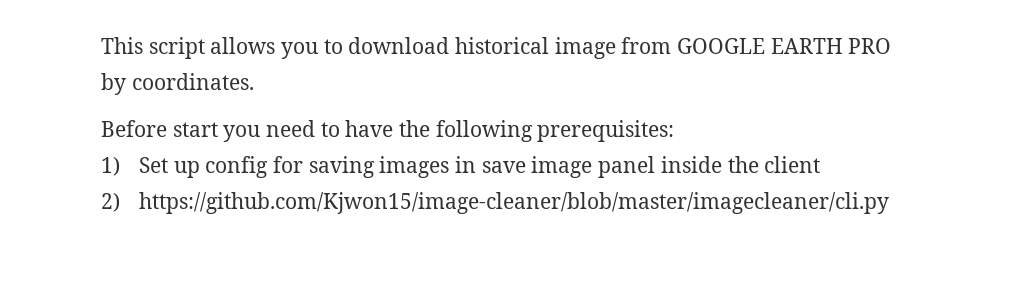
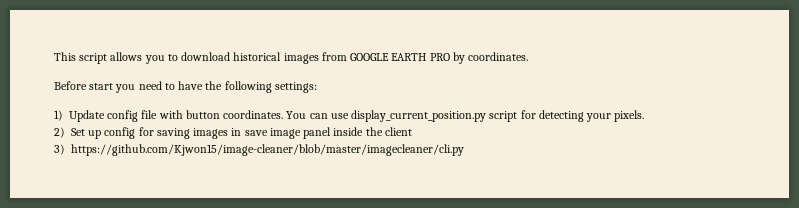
- This script allows you to download historical image from GOOGLE EARTH PRO by coordinates.
+ This script allows you to download historical images from GOOGLE EARTH PRO by coordinates.
- Before start you need to have the following prerequisites:
- 1) Set up config for saving images in save image panel inside the client
+ Before start you need to have the following settings:
+ 1) Update config file with button coordinates. You can use display_current_position.py script for detecting your pixels.
+ 2) Set up config for saving images in save image panel inside the client
- 2) https://github.com/Kjwon15/image-cleaner/blob/master/imagecleaner/cli.py
+ 3) https://github.com/Kjwon15/image-cleaner/blob/master/imagecleaner/cli.py

